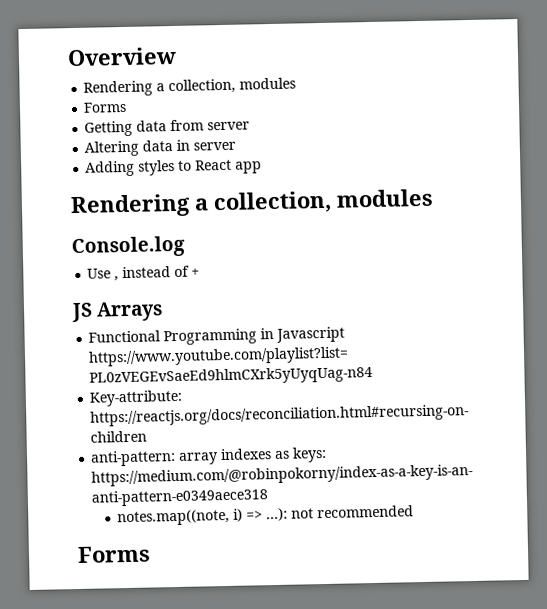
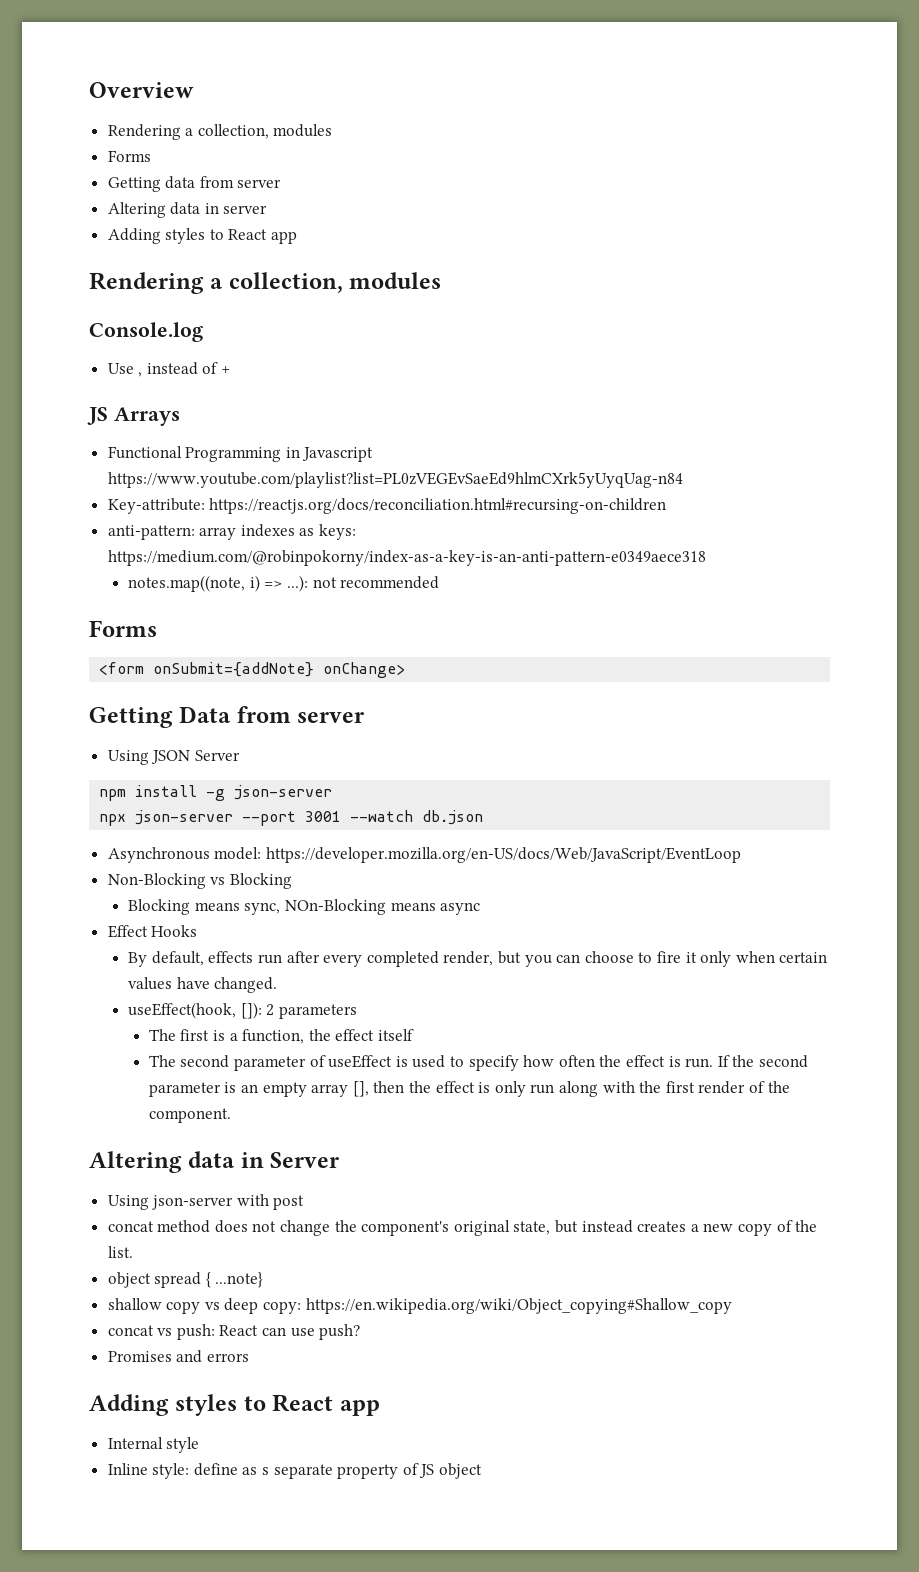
+ <form onSubmit={addNote} onChange>
+ Getting Data from server
+ Using JSON Server
+ npm install -g json-server
+ npx json-server --port 3001 --watch db.json
+ Asynchronous model: https://developer.mozilla.org/en-US/docs/Web/JavaScript/EventLoop
+ Non-Blocking vs Blocking
+ Blocking means sync, NOn-Blocking means async
+ Effect Hooks
+ By default, effects run after every completed render, but you can choose to fire it only when certain values have changed.
+ useEffect(hook, []): 2 parameters
+ The first is a function, the effect itself
+ The second parameter of useEffect is used to specify how often the effect is run. If the second parameter is an empty array [], then the effect is only run along with the first render of the component.
+ Altering data in Server
+ Using json-server with post
+ concat method does not change the component's original state, but instead creates a new copy of the list.
+ object spread { ...note}
+ shallow copy vs deep copy: https://en.wikipedia.org/wiki/Object_copying#Shallow_copy
+ concat vs push: React can use push?
+ Promises and errors
+ Adding styles to React app
+ Internal style
+ Inline style: define as s separate property of JS object

